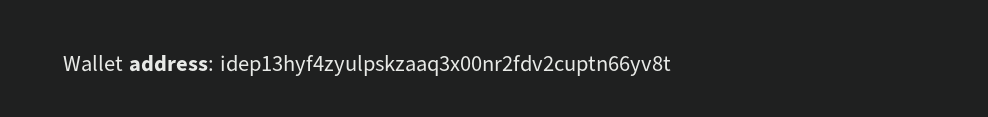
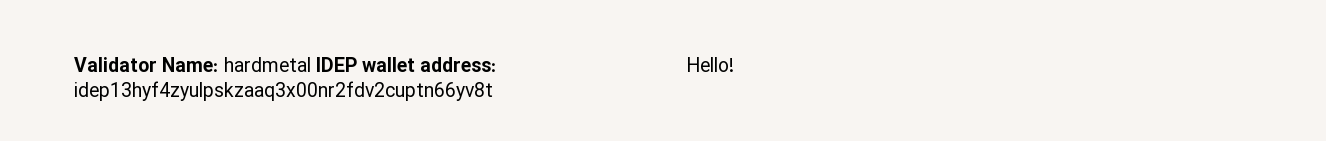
- Wallet address: idep13hyf4zyulpskzaaq3x00nr2fdv2cuptn66yv8t
+ Validator Name: hardmetal IDEP wallet address: idep13hyf4zyulpskzaaq3x00nr2fdv2cuptn66yv8t
+ Hello!

